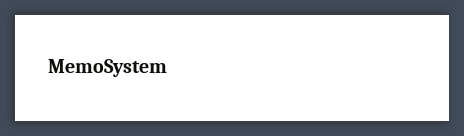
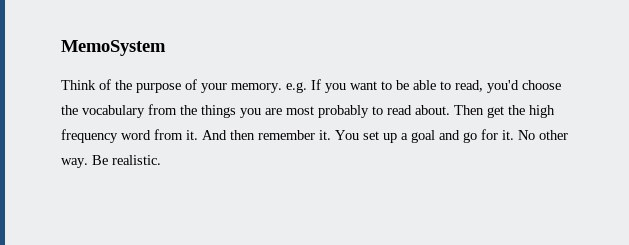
+ Think of the purpose of your memory. e.g. If you want to be able to read, you'd choose the vocabulary from the things you are most probably to read about. Then get the high frequency word from it. And then remember it. You set up a goal and go for it. No other way. Be realistic.

